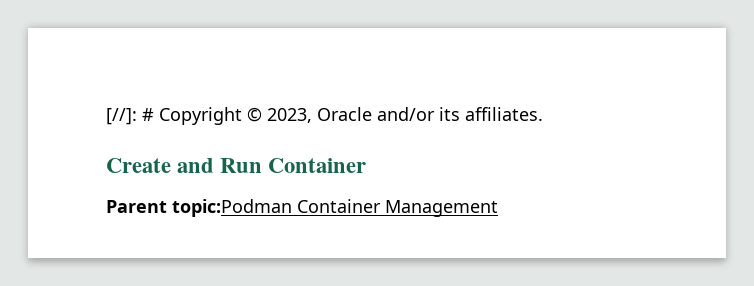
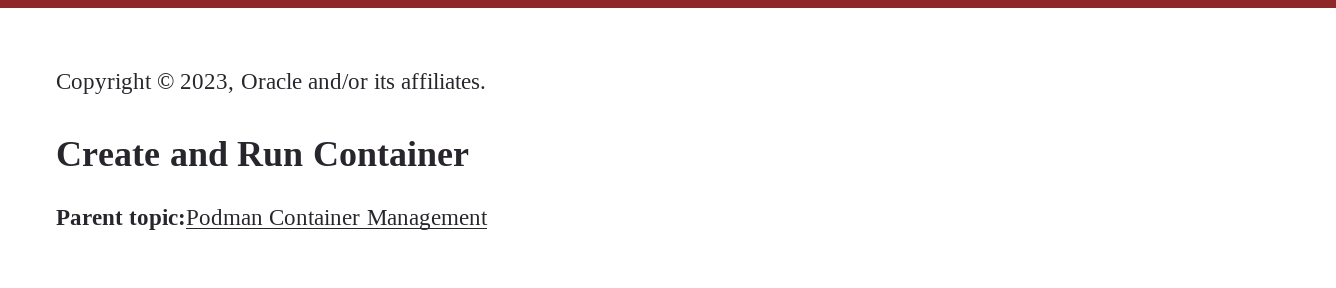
- [//]: # Copyright © 2023, Oracle and/or its affiliates.
+ Copyright © 2023, Oracle and/or its affiliates.

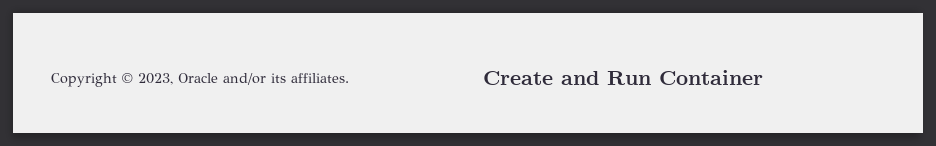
- Parent topic:Podman Container Management

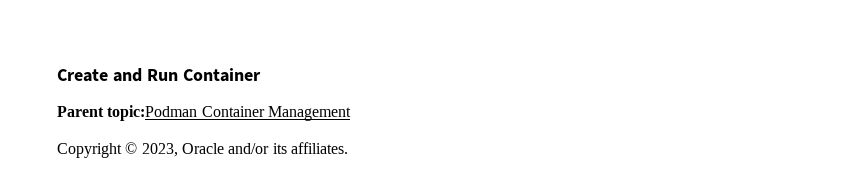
+ Create and Run Container
+ Parent topic:Podman Container Management
- Create and Run Container

